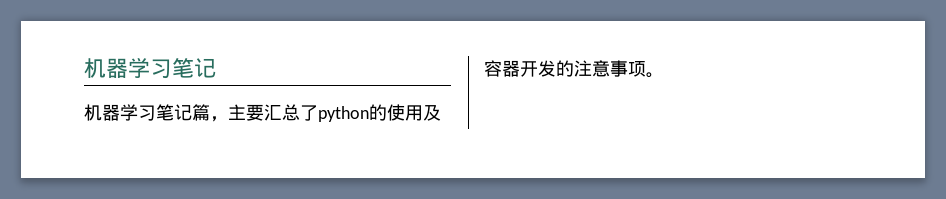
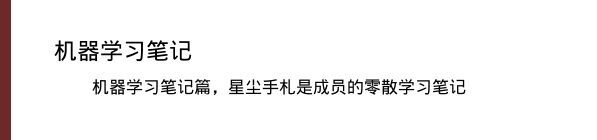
- 机器学习笔记篇，主要汇总了python的使用及容器开发的注意事项。
+ 机器学习笔记篇，星尘手札是成员的零散学习笔记

